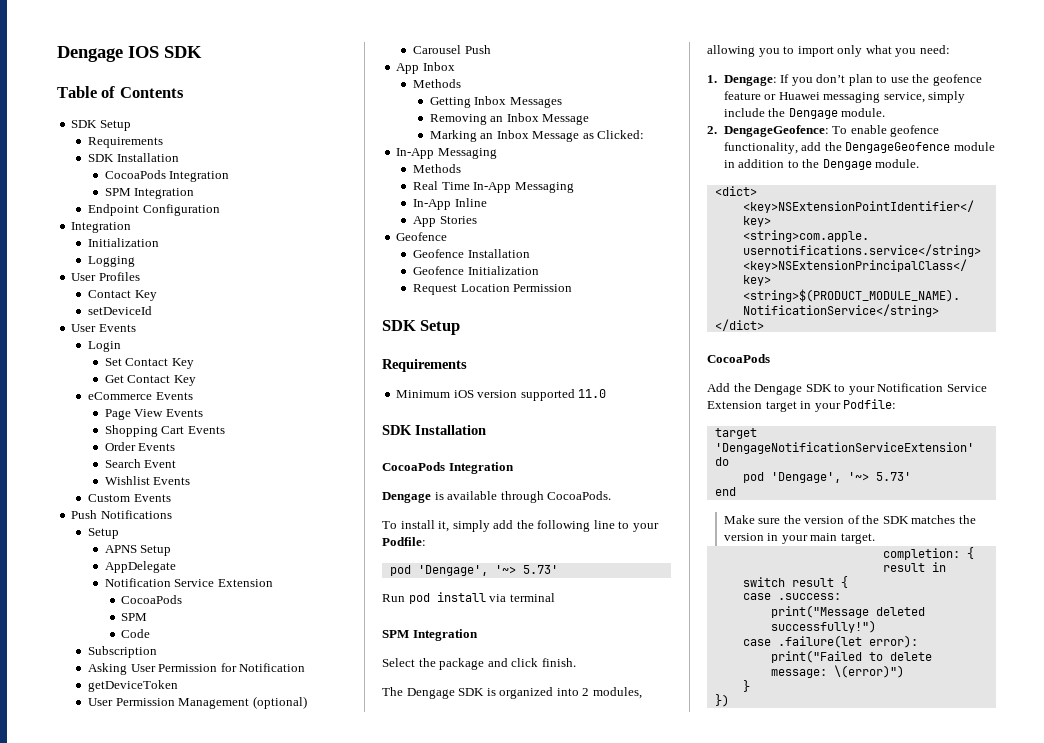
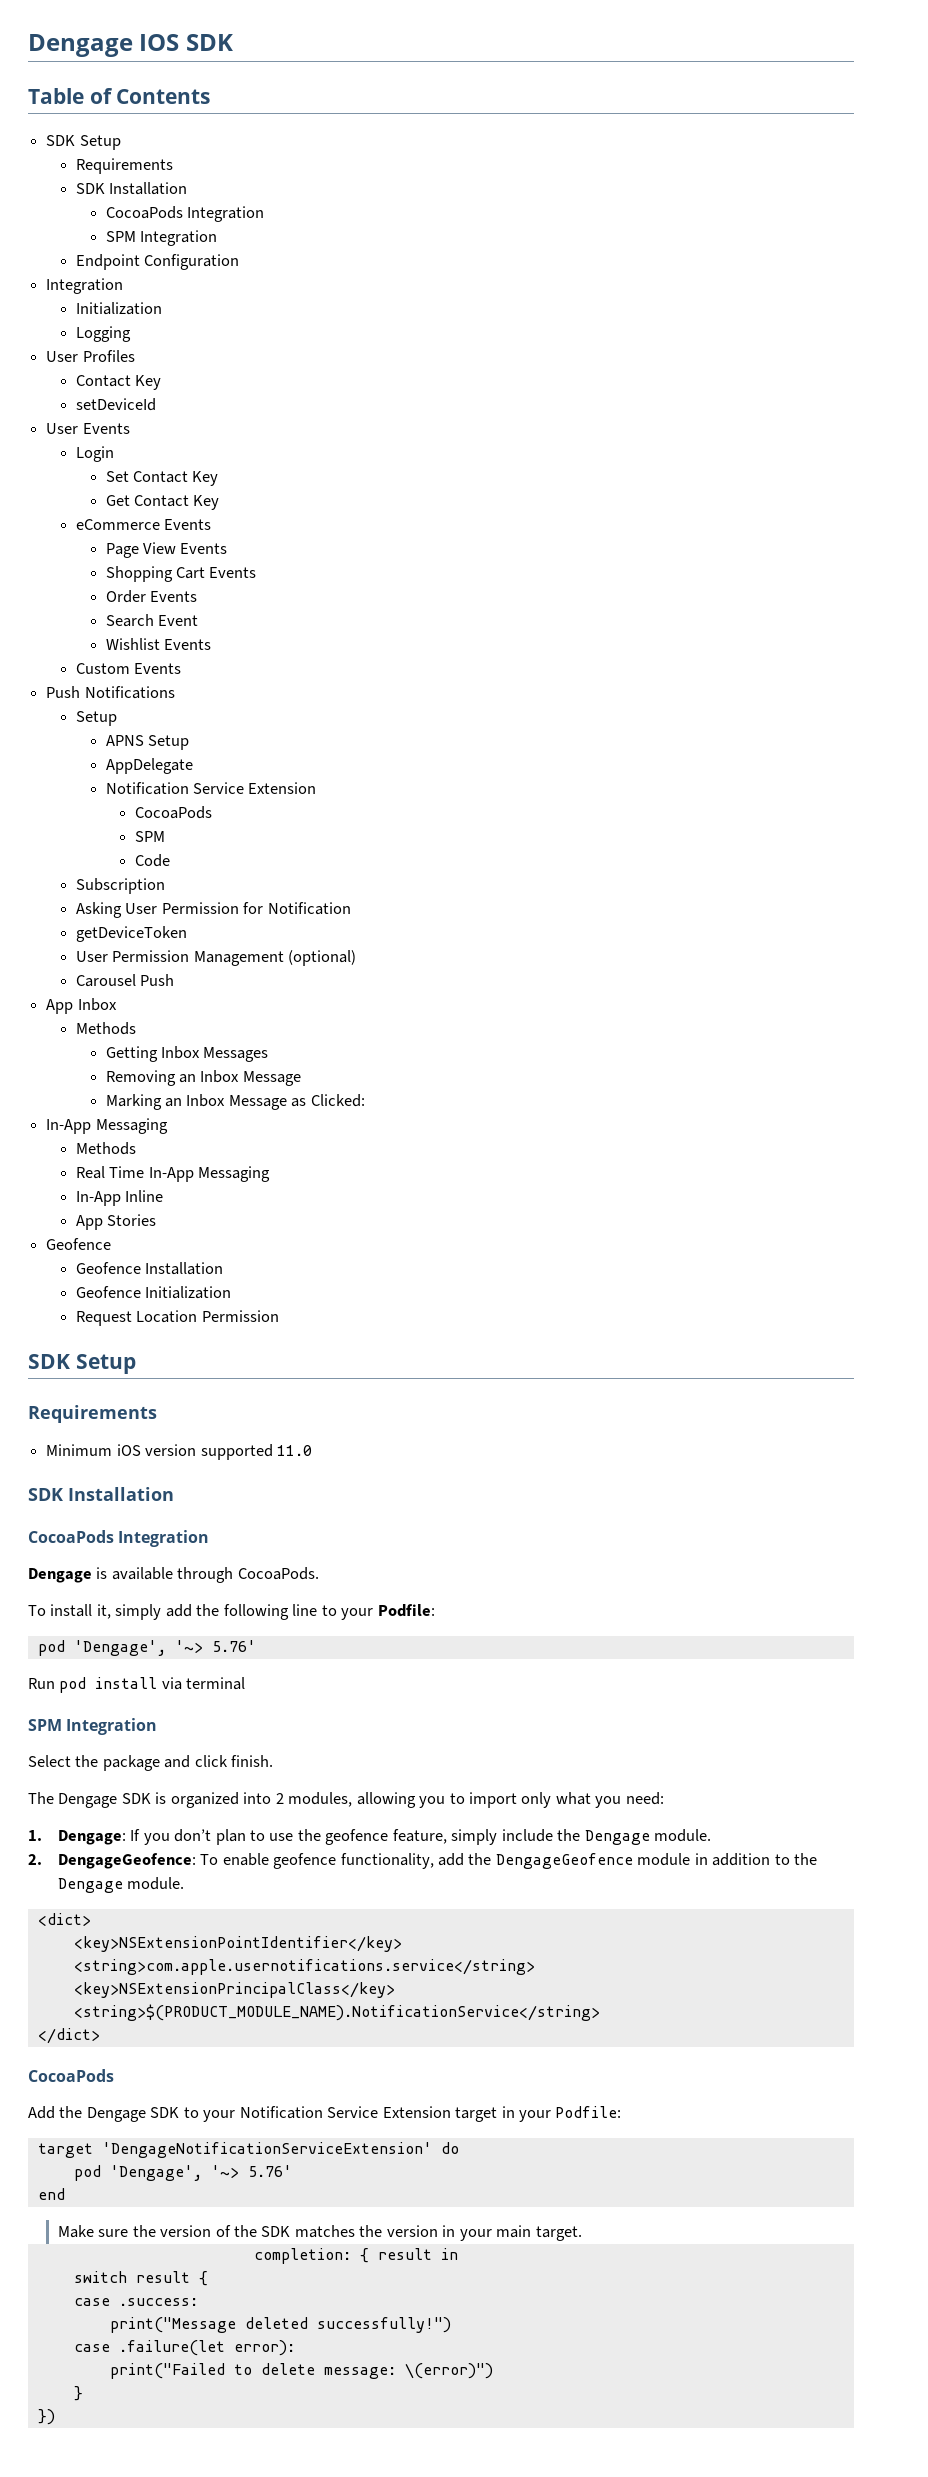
  To install it, simply add the following line to your Podfile:
- pod 'Dengage', '~> 5.73'
+ pod 'Dengage', '~> 5.76'
- 1. Dengage: If you don’t plan to use the geofence feature or Huawei messaging service, simply include the Dengage module.
+ 1. Dengage: If you don’t plan to use the geofence feature, simply include the Dengage module.
  target 'DengageNotificationServiceExtension' do
- pod 'Dengage', '~> 5.73'
+ pod 'Dengage', '~> 5.76'

